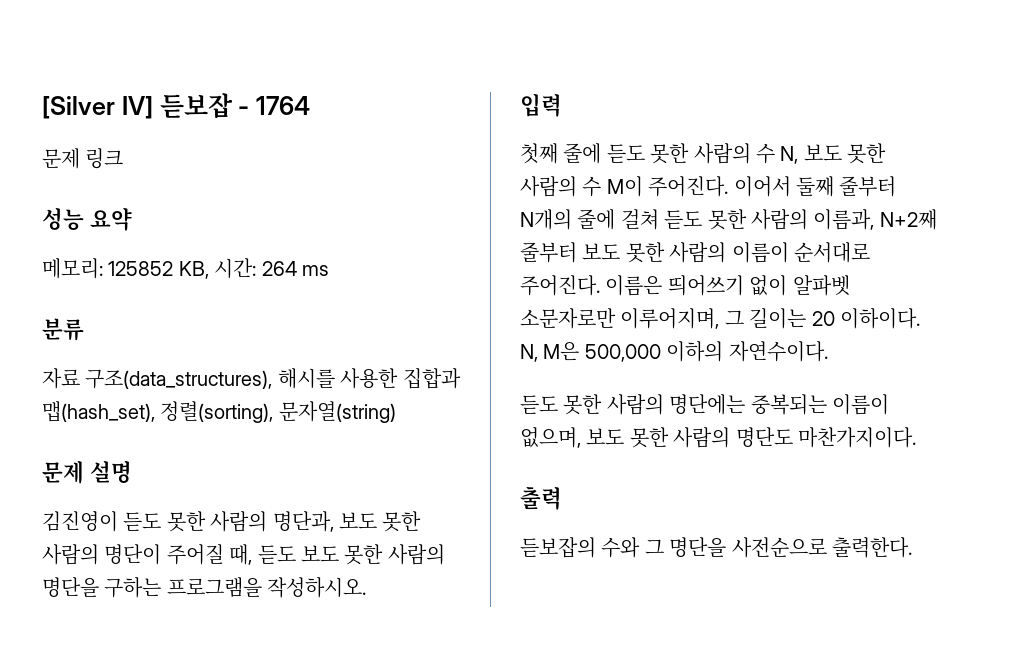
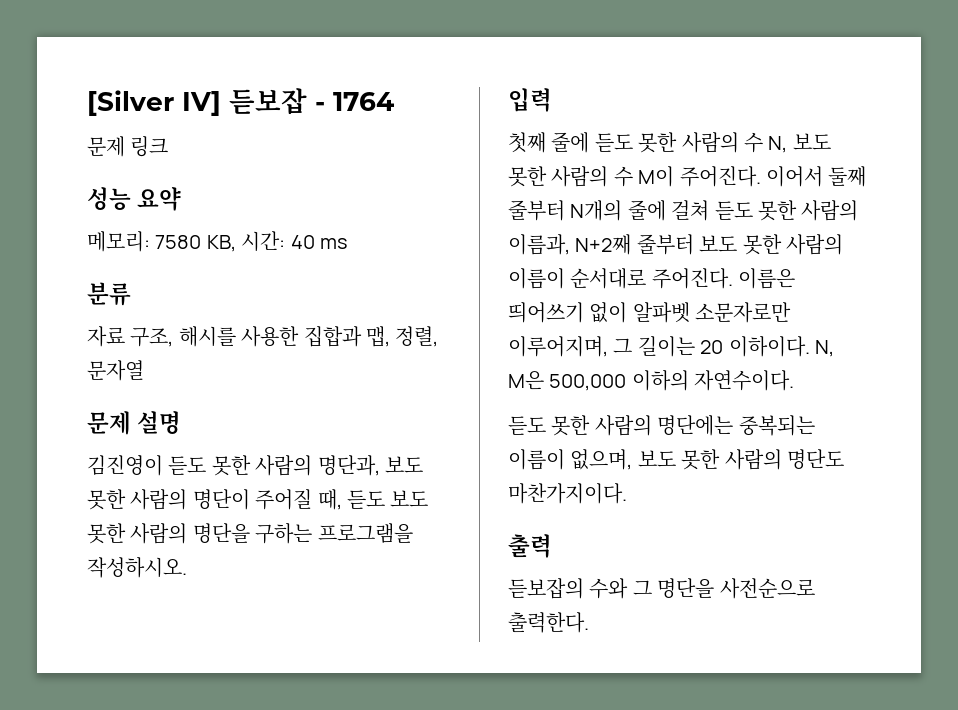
- 메모리: 125852 KB, 시간: 264 ms
+ 메모리: 7580 KB, 시간: 40 ms
- 자료 구조(data_structures), 해시를 사용한 집합과 맵(hash_set), 정렬(sorting), 문자열(string)
+ 자료 구조, 해시를 사용한 집합과 맵, 정렬, 문자열

